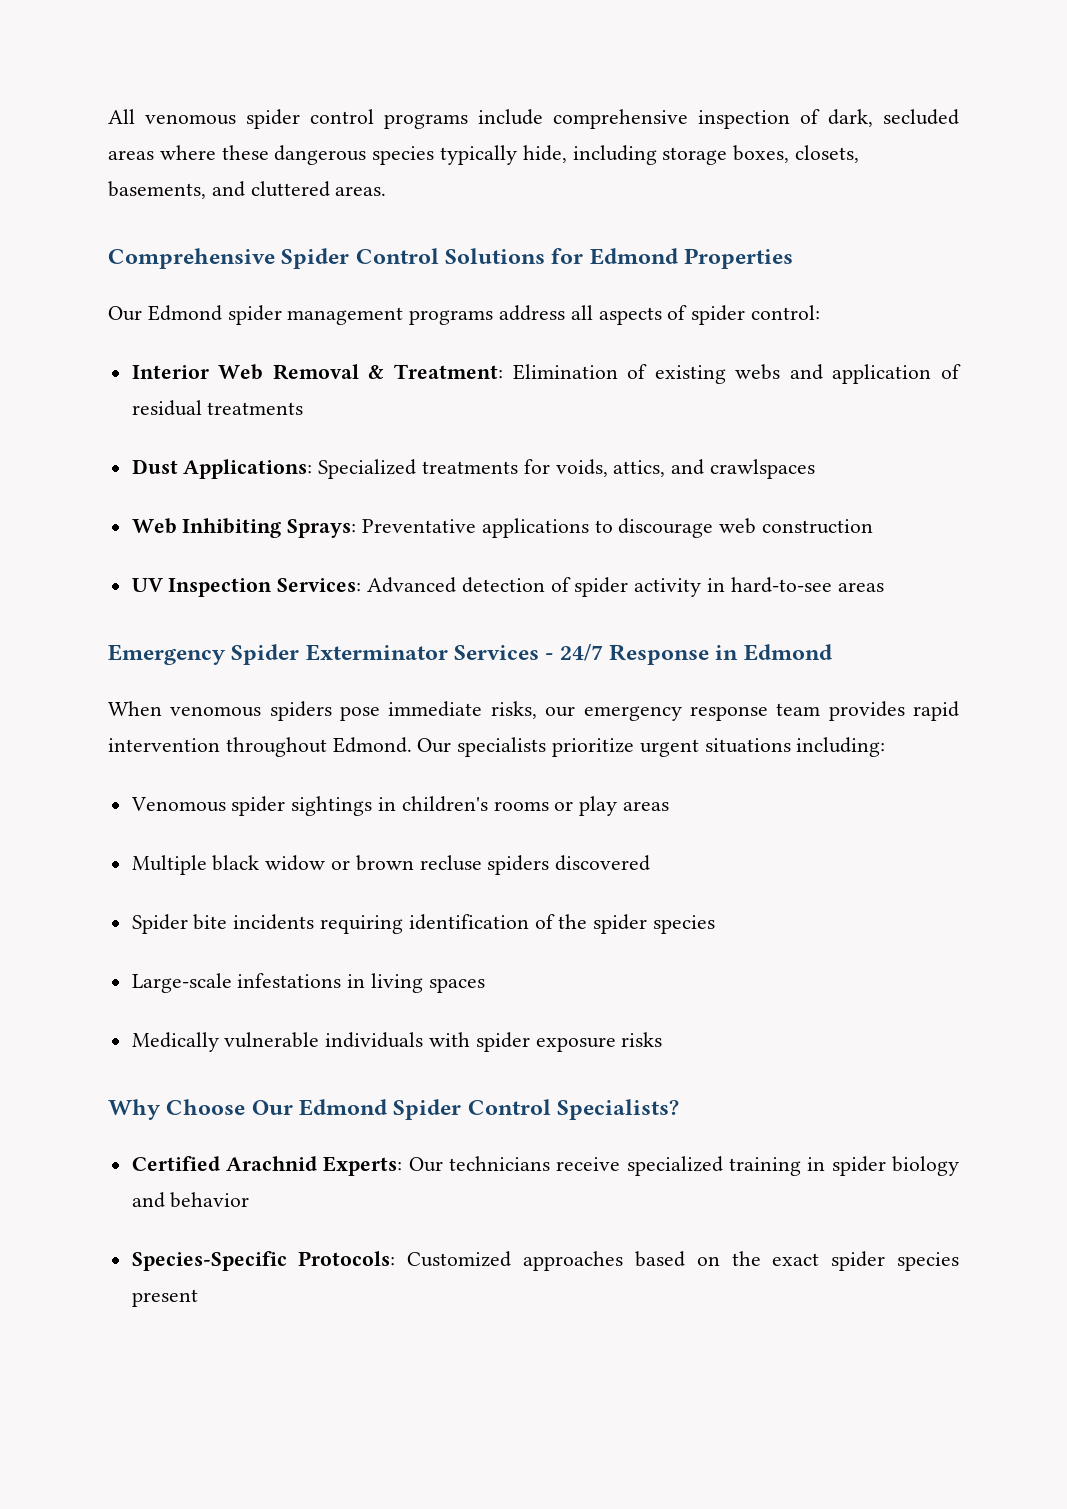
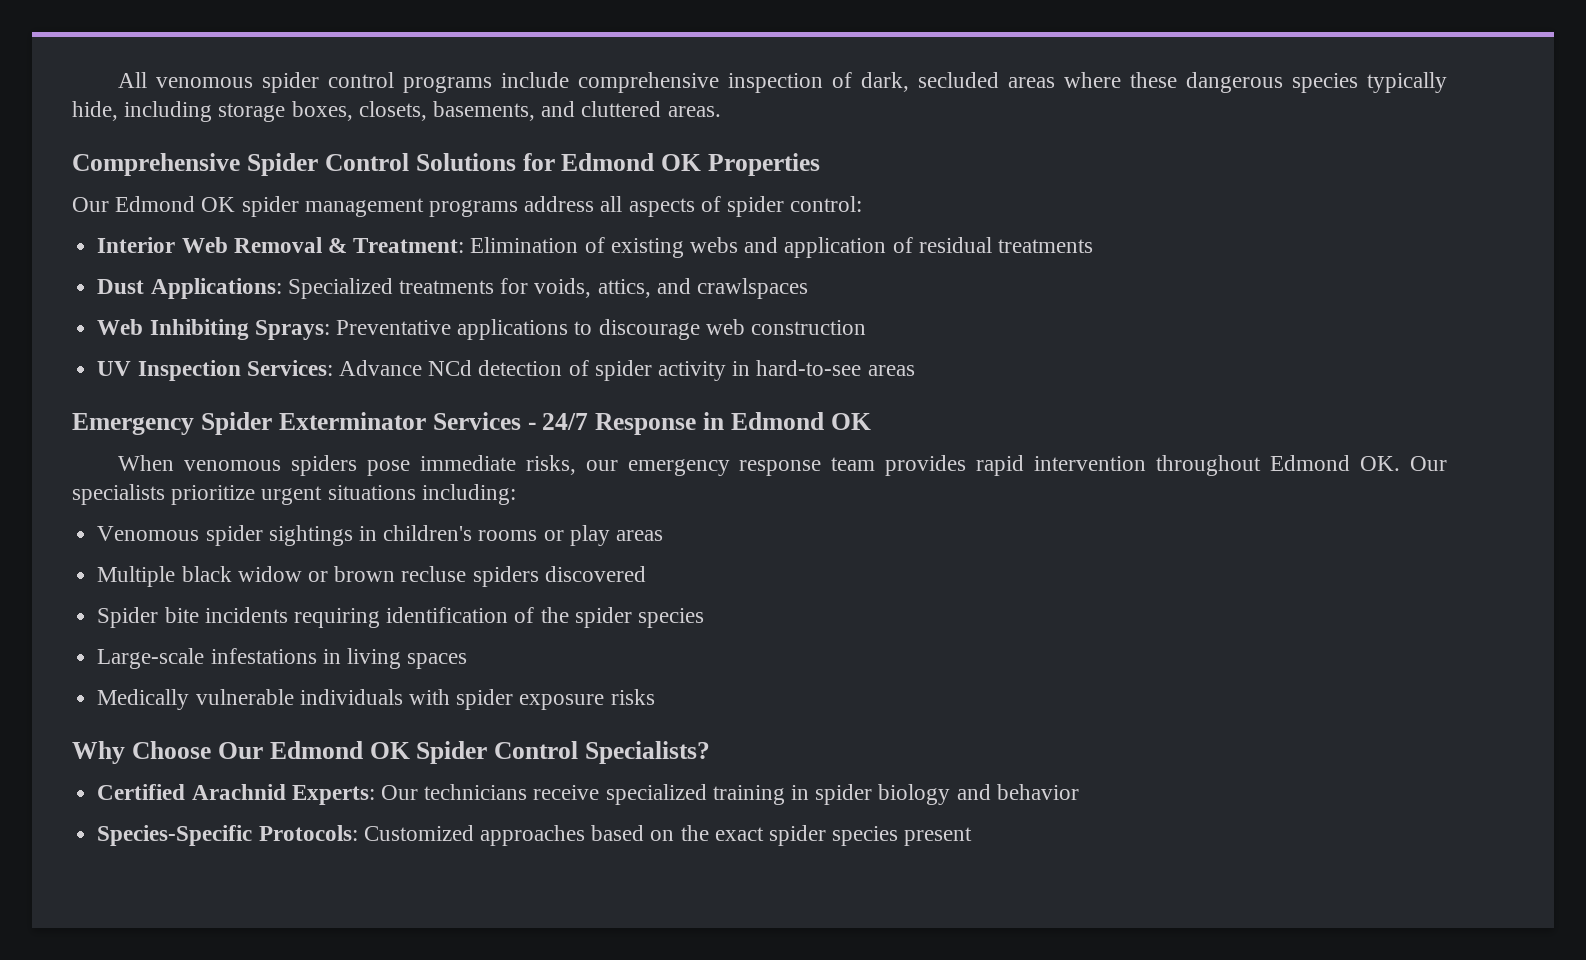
- Comprehensive Spider Control Solutions for Edmond Properties
+ Comprehensive Spider Control Solutions for Edmond OK Properties
- Our Edmond spider management programs address all aspects of spider control:
+ Our Edmond OK spider management programs address all aspects of spider control:
- UV Inspection Services: Advanced detection of spider activity in hard-to-see areas
+ UV Inspection Services: Advance NCd detection of spider activity in hard-to-see areas
- Emergency Spider Exterminator Services - 24/7 Response in Edmond
+ Emergency Spider Exterminator Services - 24/7 Response in Edmond OK
- When venomous spiders pose immediate risks, our emergency response team provides rapid intervention throughout Edmond. Our specialists prioritize urgent situations including:
+ When venomous spiders pose immediate risks, our emergency response team provides rapid intervention throughout Edmond OK. Our specialists prioritize urgent situations including:
- Why Choose Our Edmond Spider Control Specialists?
+ Why Choose Our Edmond OK Spider Control Specialists?

